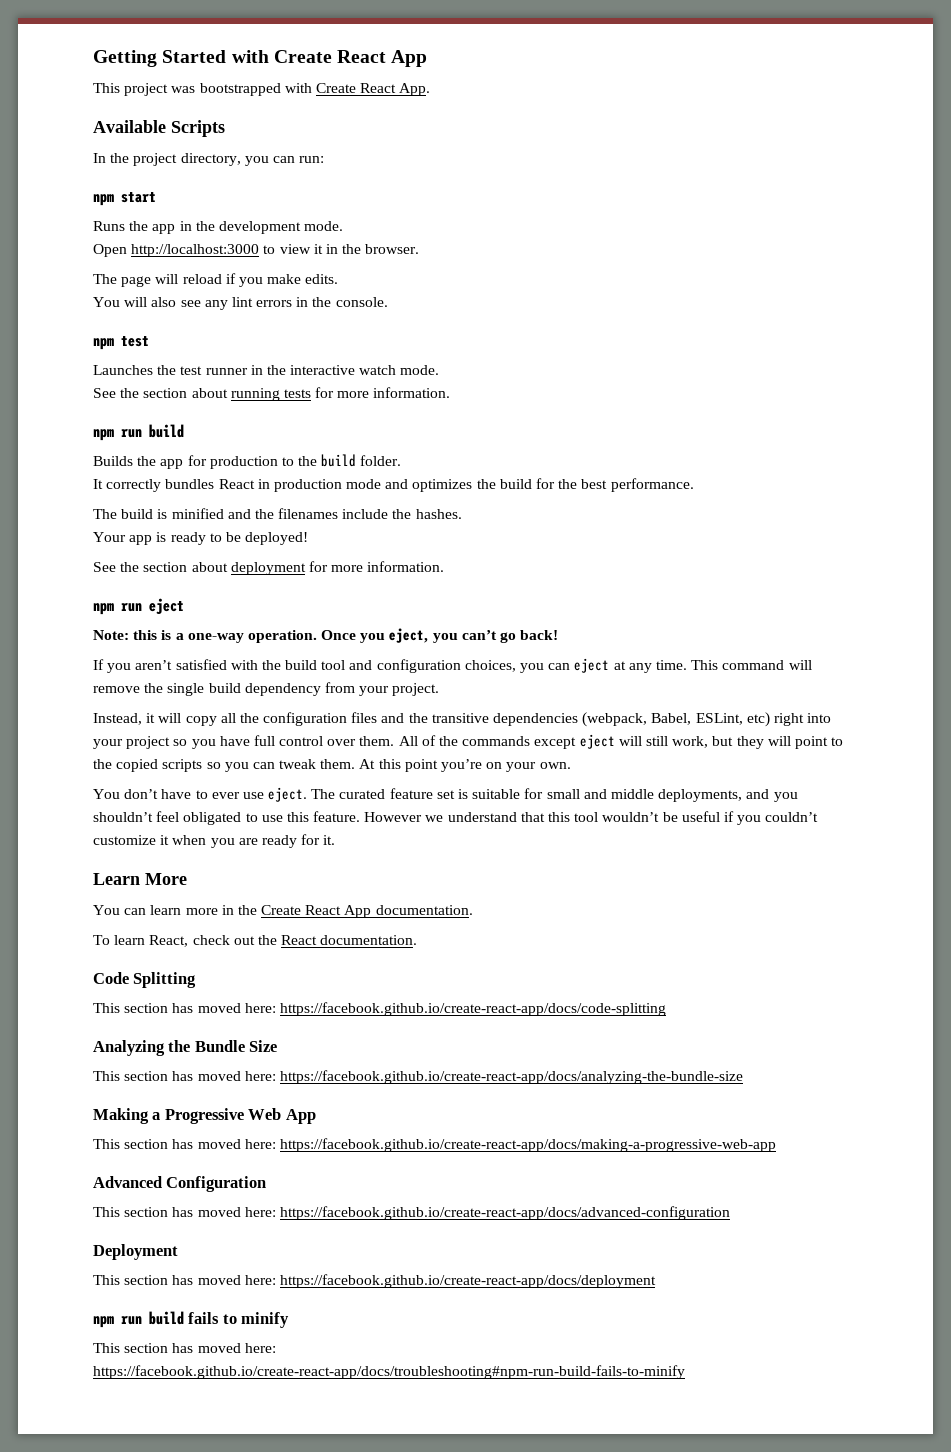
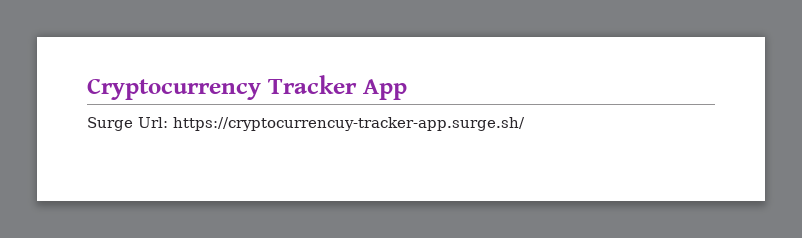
- Getting Started with Create React App
- This project was bootstrapped with Create React App.
- Available Scripts
- In the project directory, you can run:
- npm start
- Runs the app in the development mode.
- Open http://localhost:3000 to view it in the browser.
- The page will reload if you make edits.
- You will also see any lint errors in the console.
- npm test
- Launches the test runner in the interactive watch mode.
- See the section about running tests for more information.
- npm run build
- Builds the app for production to the build folder.
- It correctly bundles React in production mode and optimizes the build for the best performance.
- The build is minified and the filenames include the hashes.
- Your app is ready to be deployed!
- See the section about deployment for more information.
- npm run eject
- Note: this is a one-way operation. Once you eject, you can’t go back!
- If you aren’t satisfied with the build tool and configuration choices, you can eject at any time. This command will remove the single build dependency from your project.
- Instead, it will copy all the configuration files and the transitive dependencies (webpack, Babel, ESLint, etc) right into your project so you have full control over them. All of the commands except eject will still work, but they will point to the copied scripts so you can tweak them. At this point you’re on your own.
- You don’t have to ever use eject. The curated feature set is suitable for small and middle deployments, and you shouldn’t feel obligated to use this feature. However we understand that this tool wouldn’t be useful if you couldn’t customize it when you are ready for it.
- Learn More
- You can learn more in the Create React App documentation.
- To learn React, check out the React documentation.
- Code Splitting
- This section has moved here: https://facebook.github.io/create-react-app/docs/code-splitting
- Analyzing the Bundle Size
- This section has moved here: https://facebook.github.io/create-react-app/docs/analyzing-the-bundle-size
- Making a Progressive Web App
- This section has moved here: https://facebook.github.io/create-react-app/docs/making-a-progressive-web-app
- Advanced Configuration
- This section has moved here: https://facebook.github.io/create-react-app/docs/advanced-configuration
- Deployment
- This section has moved here: https://facebook.github.io/create-react-app/docs/deployment
- npm run build fails to minify
- This section has moved here: https://facebook.github.io/create-react-app/docs/troubleshooting#npm-run-build-fails-to-minify
+ Cryptocurrency Tracker App
+ Surge Url: https://cryptocurrencuy-tracker-app.surge.sh/

